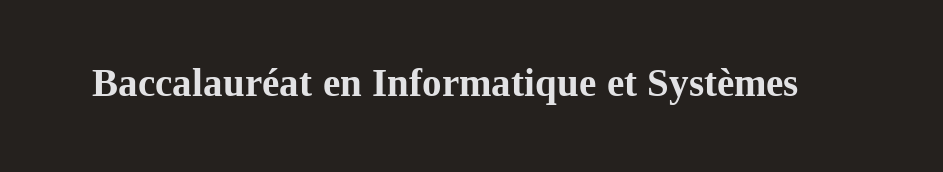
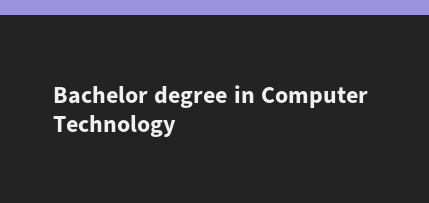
- Baccalauréat en Informatique et Systèmes
+ Bachelor degree in Computer Technology

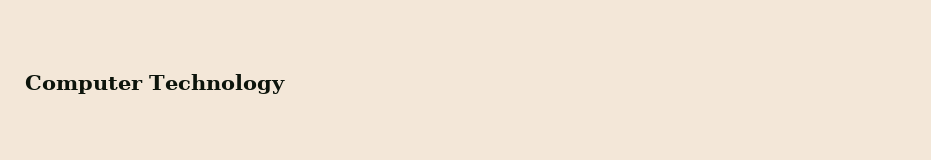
- Bachelor degree in Computer Technology
+ Computer Technology

